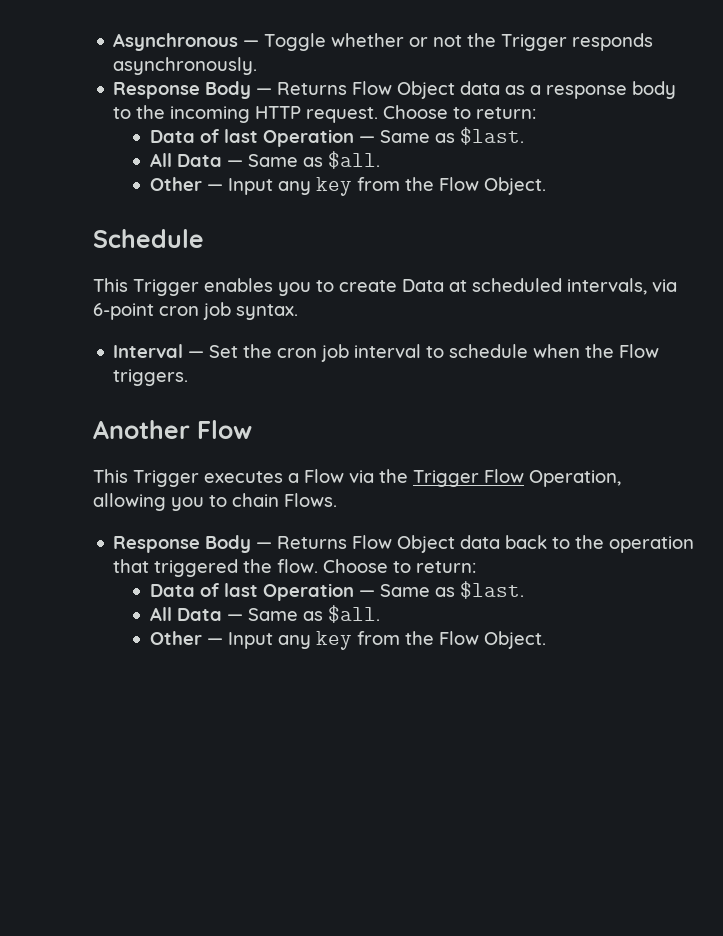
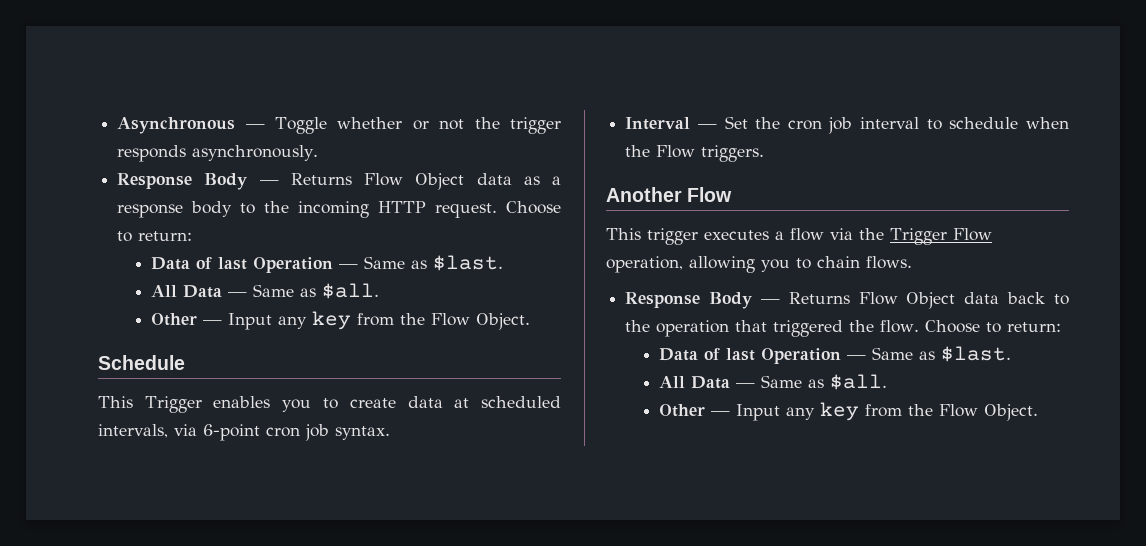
- Asynchronous — Toggle whether or not the Trigger responds asynchronously.
+ Asynchronous — Toggle whether or not the trigger responds asynchronously.
- This Trigger enables you to create Data at scheduled intervals, via 6-point cron job syntax.
+ This Trigger enables you to create data at scheduled intervals, via 6-point cron job syntax.
- This Trigger executes a Flow via the Trigger Flow Operation, allowing you to chain Flows.
+ This trigger executes a flow via the Trigger Flow operation, allowing you to chain flows.

